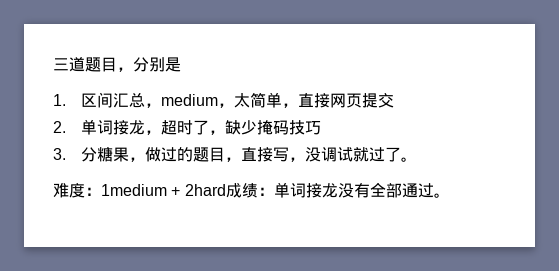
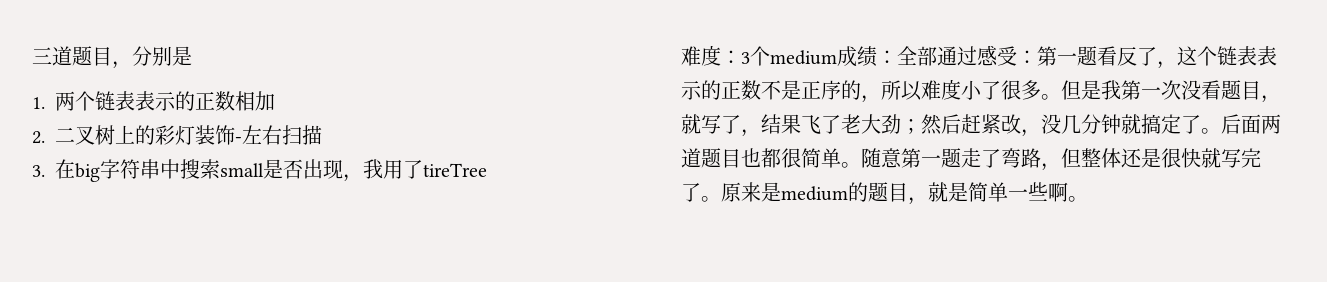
- 1.区间汇总，medium，太简单，直接网页提交
- 2.单词接龙，超时了，缺少掩码技巧
- 3.分糖果，做过的题目，直接写，没调试就过了。
- 难度：1medium + 2hard成绩：单词接龙没有全部通过。
+ 1.两个链表表示的正数相加
+ 2.二叉树上的彩灯装饰-左右扫描
+ 3.在big字符串中搜索small是否出现，我用了tireTree
+ 难度：3个medium成绩：全部通过感受：第一题看反了，这个链表表示的正数不是正序的，所以难度小了很多。但是我第一次没看题目，就写了，结果飞了老大劲；然后赶紧改，没几分钟就搞定了。后面两道题目也都很简单。随意第一题走了弯路，但整体还是很快就写完了。原来是medium的题目，就是简单一些啊。

